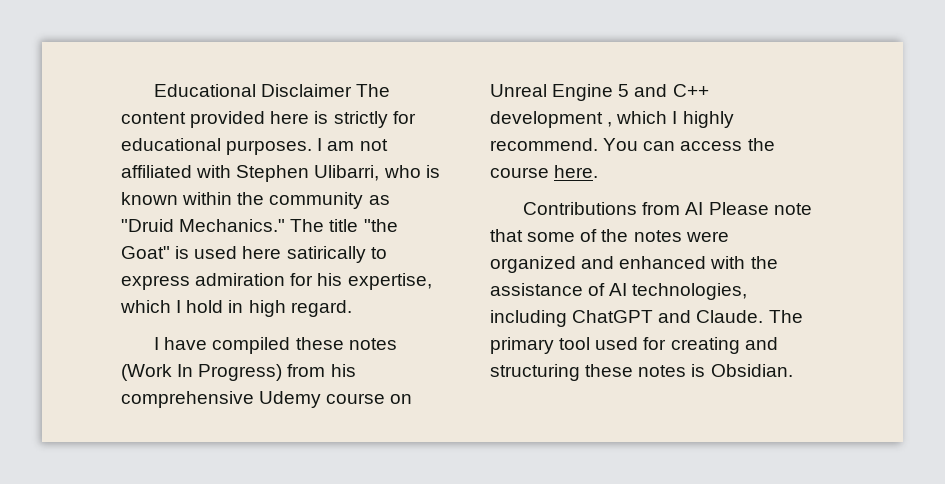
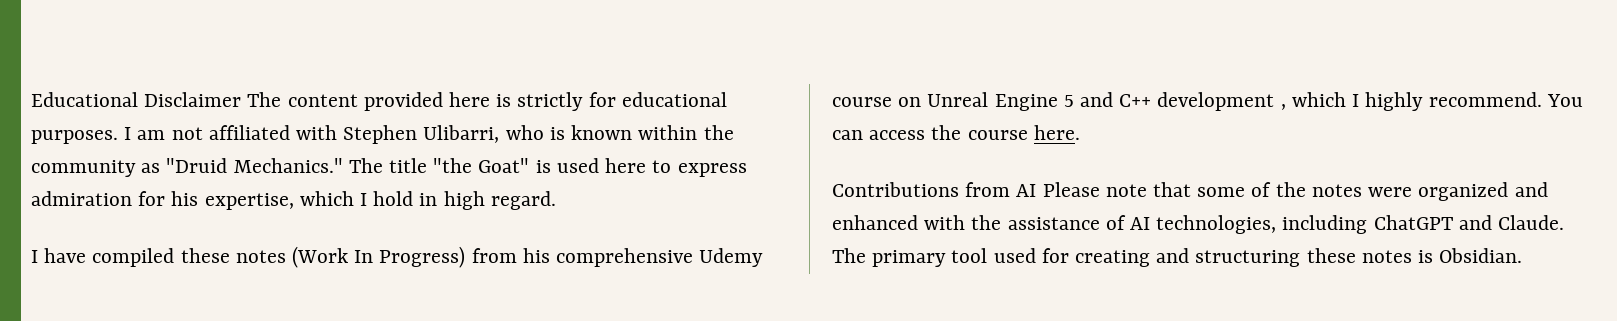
- The title "the Goat" is used here satirically to express admiration for his expertise, which I hold in high regard.
+ The title "the Goat" is used here to express admiration for his expertise, which I hold in high regard.

